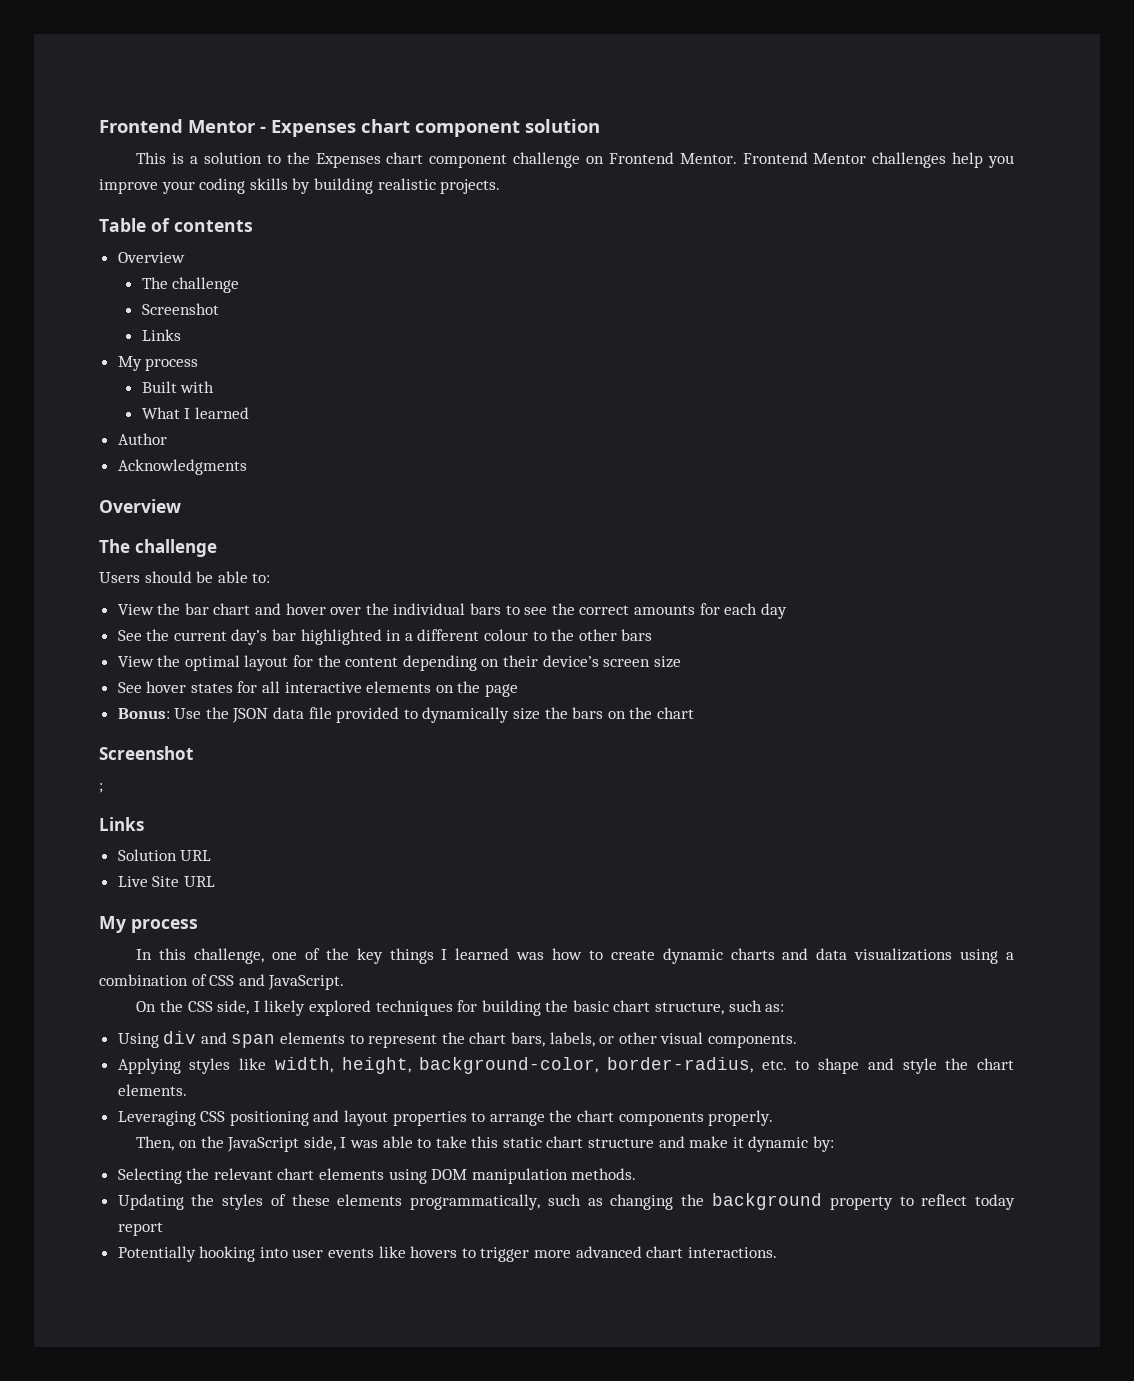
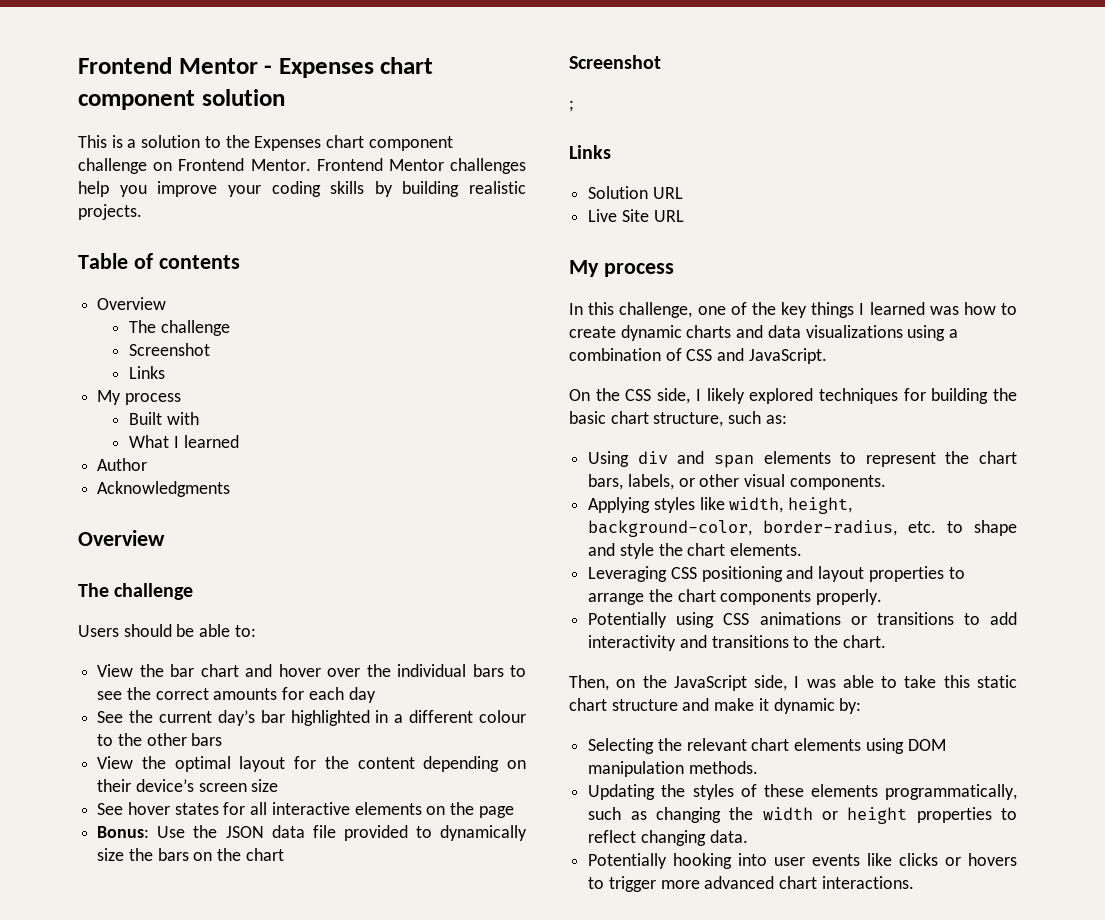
+ Potentially using CSS animations or transitions to add interactivity and transitions to the chart.
- Updating the styles of these elements programmatically, such as changing the background property to reflect today report
+ Updating the styles of these elements programmatically, such as changing the width or height properties to reflect changing data.
- Potentially hooking into user events like hovers to trigger more advanced chart interactions.
+ Potentially hooking into user events like clicks or hovers to trigger more advanced chart interactions.

